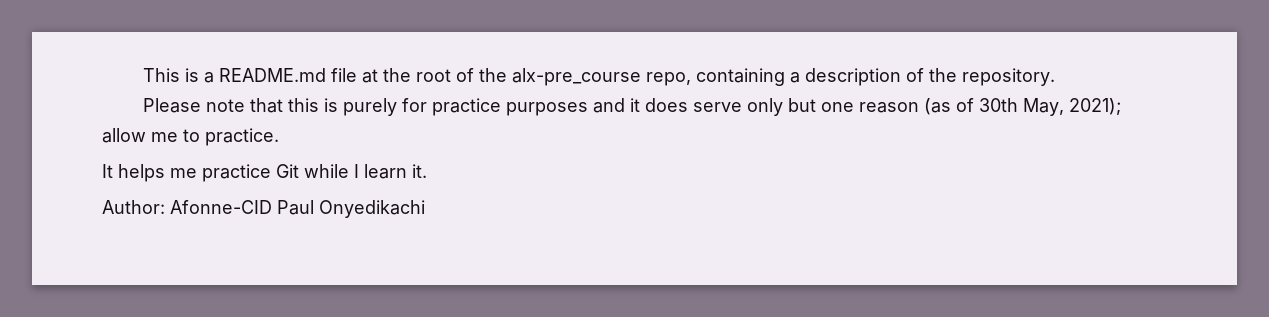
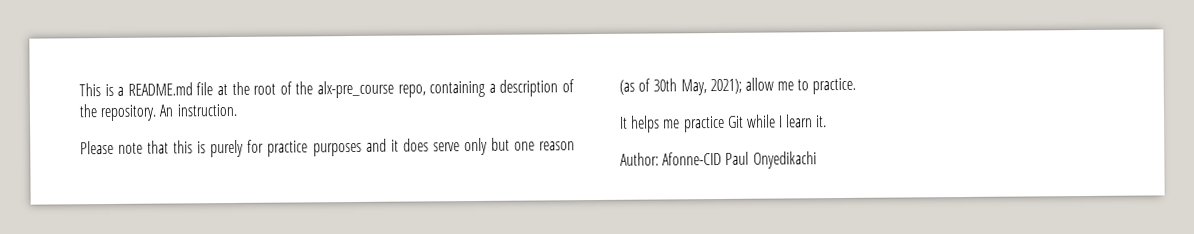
+ An instruction.

